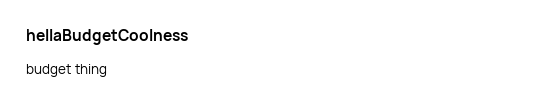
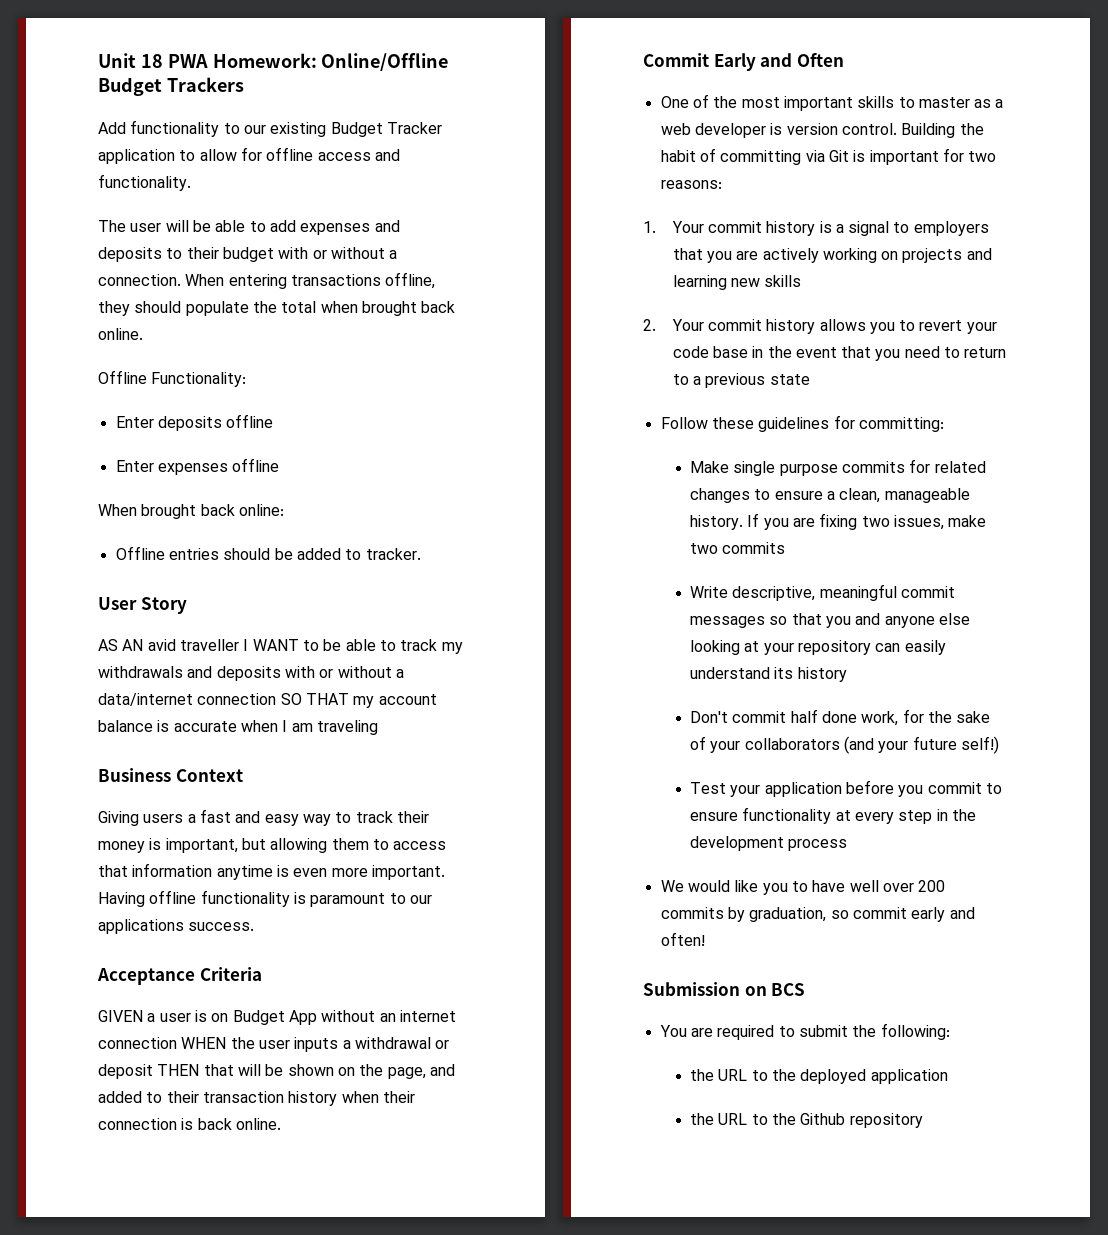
- hellaBudgetCoolness
- budget thing
+ Unit 18 PWA Homework: Online/Offline Budget Trackers
+ Add functionality to our existing Budget Tracker application to allow for offline access and functionality.
+ The user will be able to add expenses and deposits to their budget with or without a connection. When entering transactions offline, they should populate the total when brought back online.
+ Offline Functionality:
+ Enter deposits offline
+ Enter expenses offline
+ When brought back online:
+ Offline entries should be added to tracker.
+ User Story
+ AS AN avid traveller I WANT to be able to track my withdrawals and deposits with or without a data/internet connection SO THAT my account balance is accurate when I am traveling
+ Business Context
+ Giving users a fast and easy way to track their money is important, but allowing them to access that information anytime is even more important. Having offline functionality is paramount to our applications success.
+ Acceptance Criteria
+ GIVEN a user is on Budget App without an internet connection WHEN the user inputs a withdrawal or deposit THEN that will be shown on the page, and added to their transaction history when their connection is back online.
+ Commit Early and Often
+ One of the most important skills to master as a web developer is version control. Building the habit of committing via Git is important for two reasons:
+ 1. Your commit history is a signal to employers that you are actively working on projects and learning new skills
+ 2. Your commit history allows you to revert your code base in the event that you need to return to a previous state
+ Follow these guidelines for committing:
+ Make single purpose commits for related changes to ensure a clean, manageable history. If you are fixing two issues, make two commits
+ Write descriptive, meaningful commit messages so that you and anyone else looking at your repository can easily understand its history
+ Don't commit half done work, for the sake of your collaborators (and your future self!)
+ Test your application before you commit to ensure functionality at every step in the development process
+ We would like you to have well over 200 commits by graduation, so commit early and often!
+ Submission on BCS
+ You are required to submit the following:
+ the URL to the deployed application
+ the URL to the Github repository

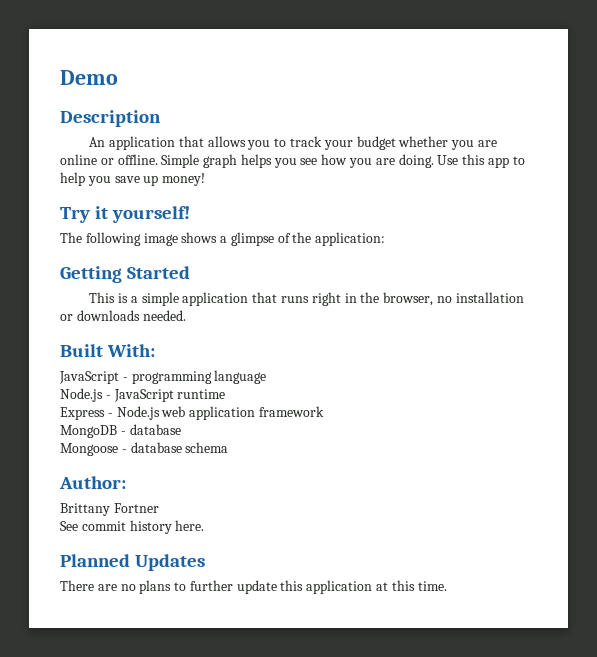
- Unit 18 PWA Homework: Online/Offline Budget Trackers
- Add functionality to our existing Budget Tracker application to allow for offline access and functionality.
- The user will be able to add expenses and deposits to their budget with or without a connection. When entering transactions offline, they should populate the total when brought back online.
- Offline Functionality:
- Enter deposits offline
- Enter expenses offline
- When brought back online:
- Offline entries should be added to tracker.
- User Story
- AS AN avid traveller I WANT to be able to track my withdrawals and deposits with or without a data/internet connection SO THAT my account balance is accurate when I am traveling
- Business Context
- Giving users a fast and easy way to track their money is important, but allowing them to access that information anytime is even more important. Having offline functionality is paramount to our applications success.
- Acceptance Criteria
- GIVEN a user is on Budget App without an internet connection WHEN the user inputs a withdrawal or deposit THEN that will be shown on the page, and added to their transaction history when their connection is back online.
- Commit Early and Often
- One of the most important skills to master as a web developer is version control. Building the habit of committing via Git is important for two reasons:
- 1. Your commit history is a signal to employers that you are actively working on projects and learning new skills
- 2. Your commit history allows you to revert your code base in the event that you need to return to a previous state
- Follow these guidelines for committing:
- Make single purpose commits for related changes to ensure a clean, manageable history. If you are fixing two issues, make two commits
- Write descriptive, meaningful commit messages so that you and anyone else looking at your repository can easily understand its history
- Don't commit half done work, for the sake of your collaborators (and your future self!)
- Test your application before you commit to ensure functionality at every step in the development process
- We would like you to have well over 200 commits by graduation, so commit early and often!
- Submission on BCS
- You are required to submit the following:
- the URL to the deployed application
- the URL to the Github repository
+ Demo
+ Description
+ An application that allows you to track your budget whether you are online or offline. Simple graph helps you see how you are doing. Use this app to help you save up money!
+ Try it yourself!
+ The following image shows a glimpse of the application:
+ Getting Started
+ This is a simple application that runs right in the browser, no installation or downloads needed.
+ Built With:
+ JavaScript - programming language
+ Node.js - JavaScript runtime
+ Express - Node.js web application framework
+ MongoDB - database
+ Mongoose - database schema
+ Author:
+ Brittany Fortner
+ See commit history here.
+ Planned Updates
+ There are no plans to further update this application at this time.

